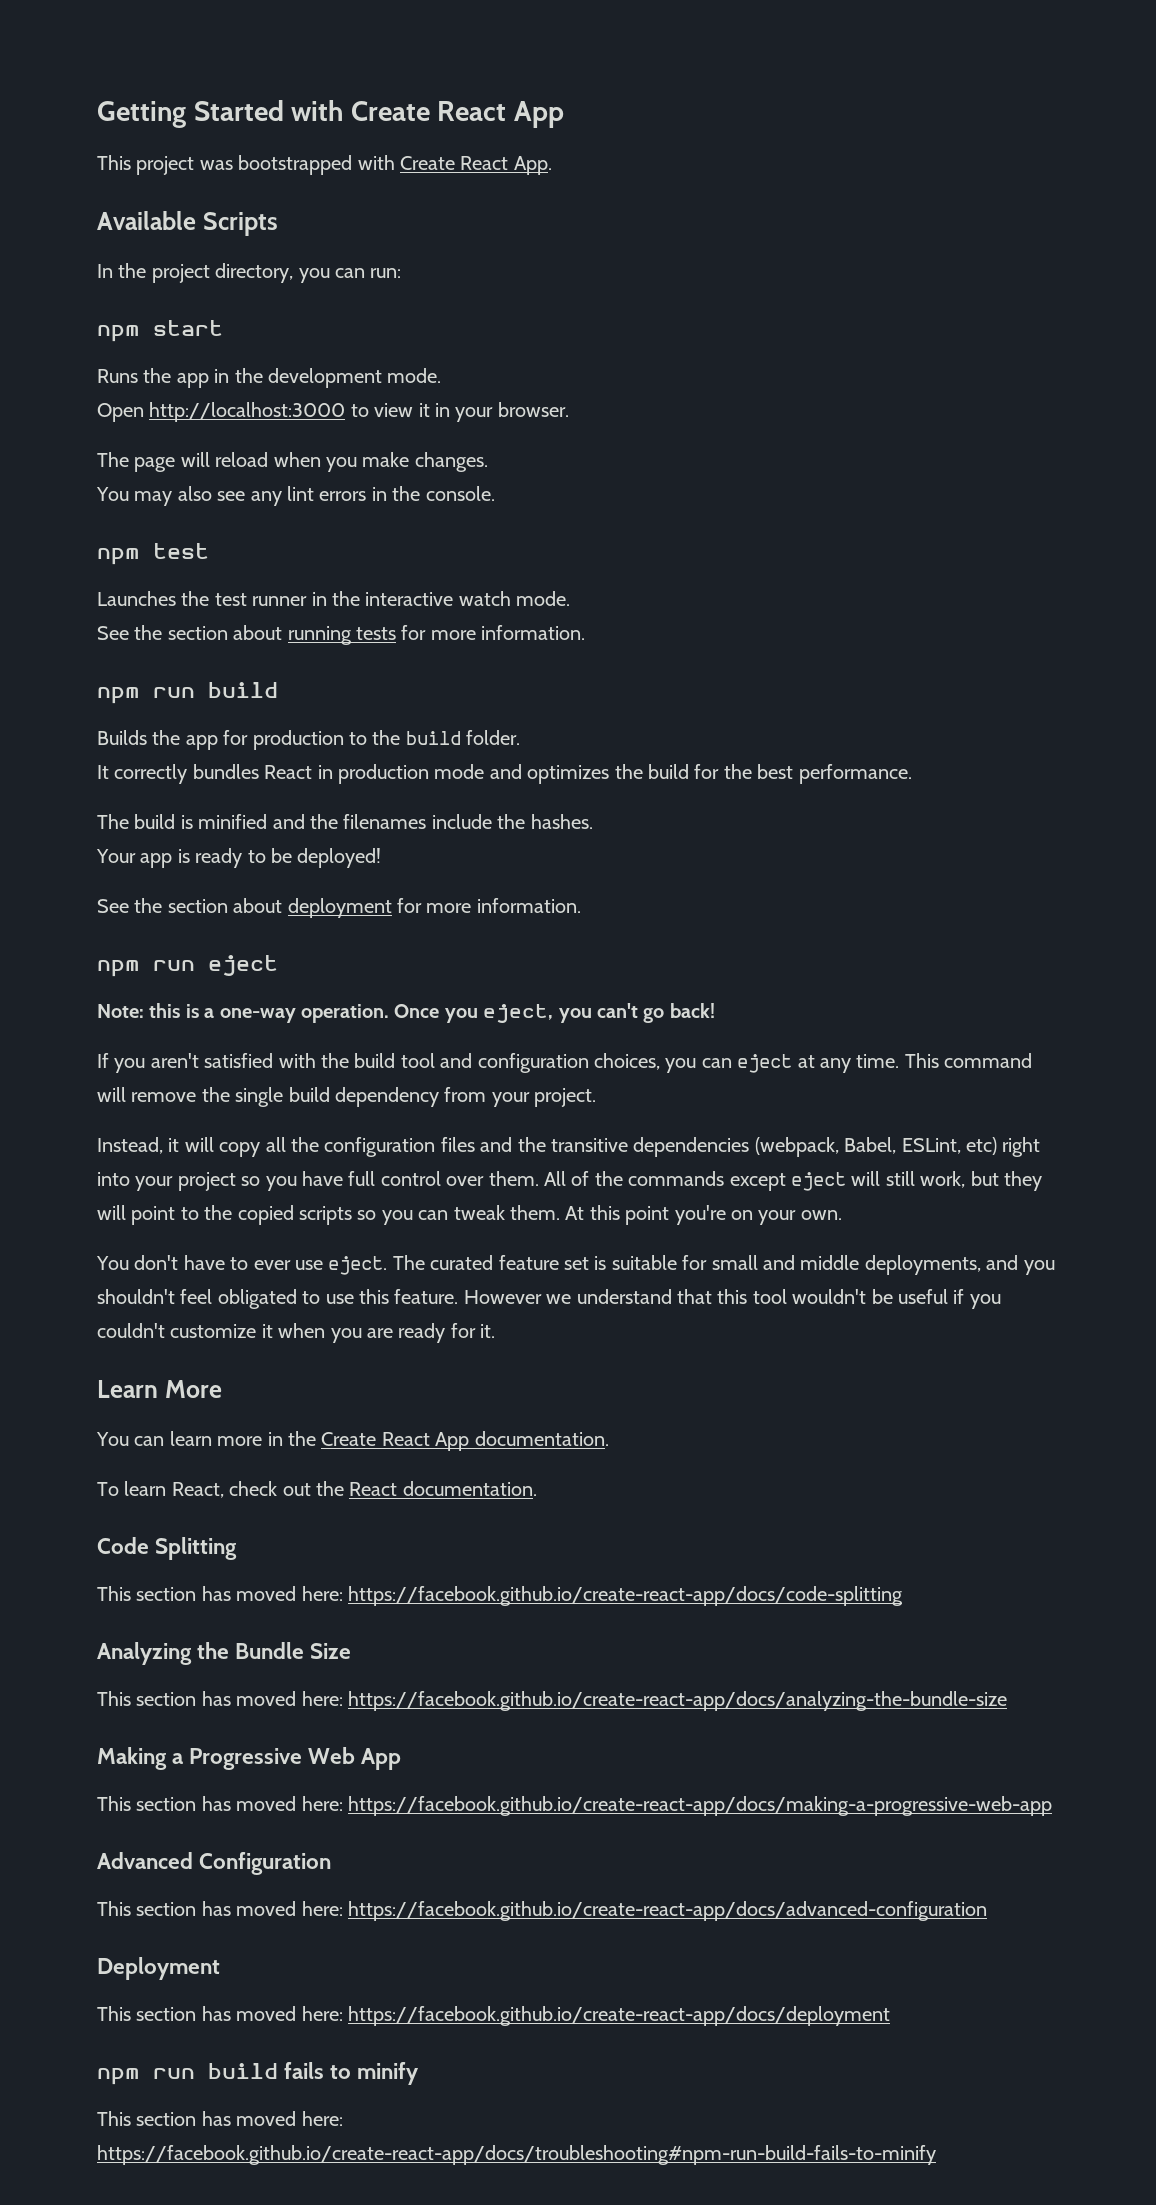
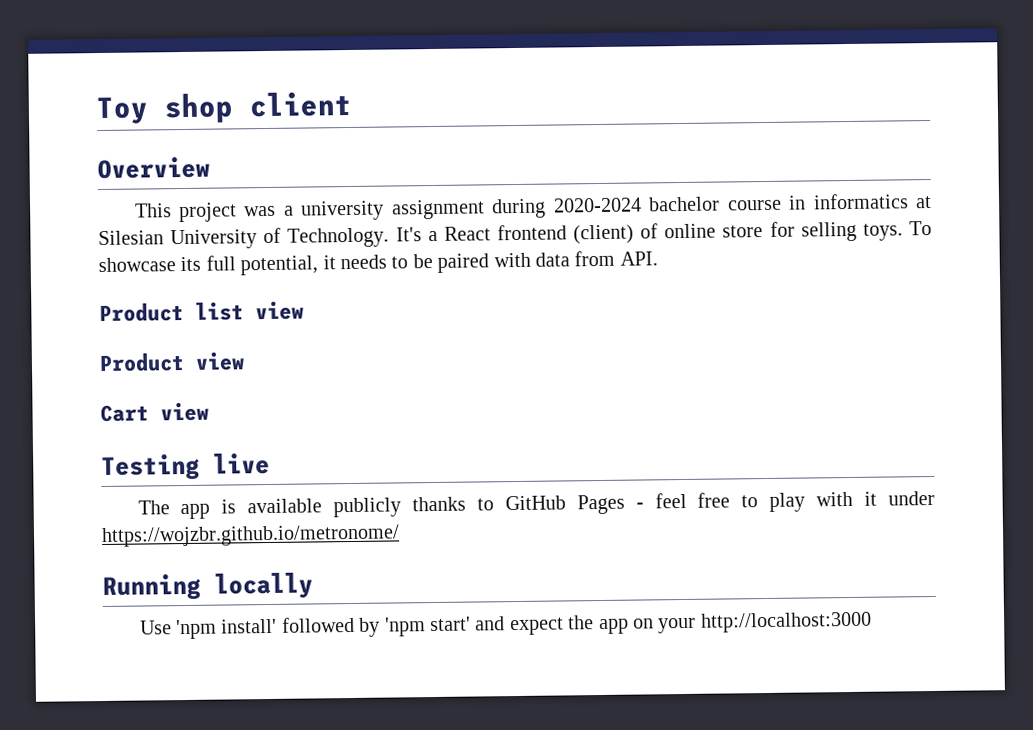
- Getting Started with Create React App
- This project was bootstrapped with Create React App.
- Available Scripts
- In the project directory, you can run:
- npm start
- Runs the app in the development mode.
- Open http://localhost:3000 to view it in your browser.
- The page will reload when you make changes.
- You may also see any lint errors in the console.
- npm test
- Launches the test runner in the interactive watch mode.
- See the section about running tests for more information.
- npm run build
- Builds the app for production to the build folder.
- It correctly bundles React in production mode and optimizes the build for the best performance.
- The build is minified and the filenames include the hashes.
- Your app is ready to be deployed!
- See the section about deployment for more information.
- npm run eject
- Note: this is a one-way operation. Once you eject, you can't go back!
- If you aren't satisfied with the build tool and configuration choices, you can eject at any time. This command will remove the single build dependency from your project.
- Instead, it will copy all the configuration files and the transitive dependencies (webpack, Babel, ESLint, etc) right into your project so you have full control over them. All of the commands except eject will still work, but they will point to the copied scripts so you can tweak them. At this point you're on your own.
- You don't have to ever use eject. The curated feature set is suitable for small and middle deployments, and you shouldn't feel obligated to use this feature. However we understand that this tool wouldn't be useful if you couldn't customize it when you are ready for it.
- Learn More
- You can learn more in the Create React App documentation.
- To learn React, check out the React documentation.
- Code Splitting
- This section has moved here: https://facebook.github.io/create-react-app/docs/code-splitting
- Analyzing the Bundle Size
- This section has moved here: https://facebook.github.io/create-react-app/docs/analyzing-the-bundle-size
- Making a Progressive Web App
- This section has moved here: https://facebook.github.io/create-react-app/docs/making-a-progressive-web-app
- Advanced Configuration
- This section has moved here: https://facebook.github.io/create-react-app/docs/advanced-configuration
- Deployment
- This section has moved here: https://facebook.github.io/create-react-app/docs/deployment
- npm run build fails to minify
- This section has moved here: https://facebook.github.io/create-react-app/docs/troubleshooting#npm-run-build-fails-to-minify
+ Toy shop client
+ Overview
+ This project was a university assignment during 2020-2024 bachelor course in informatics at Silesian University of Technology. It's a React frontend (client) of online store for selling toys. To showcase its full potential, it needs to be paired with data from API.
+ Product list view
+ Product view
+ Cart view
+ Testing live
+ The app is available publicly thanks to GitHub Pages - feel free to play with it under https://wojzbr.github.io/metronome/
+ Running locally
+ Use 'npm install' followed by 'npm start' and expect the app on your http://localhost:3000

